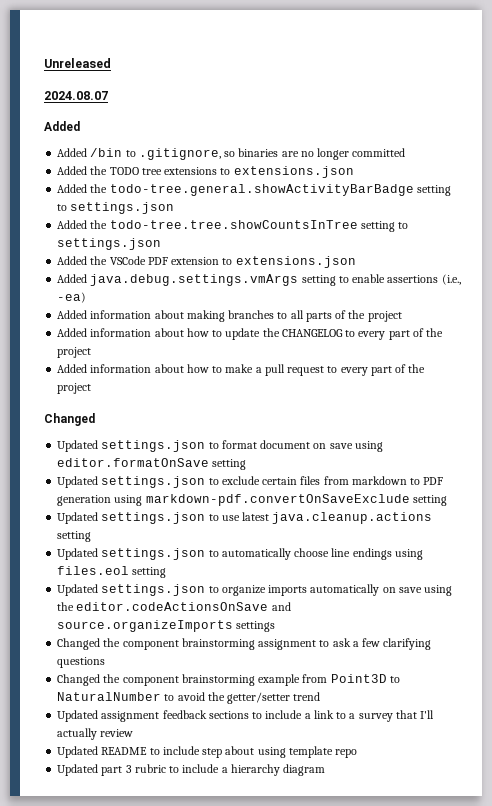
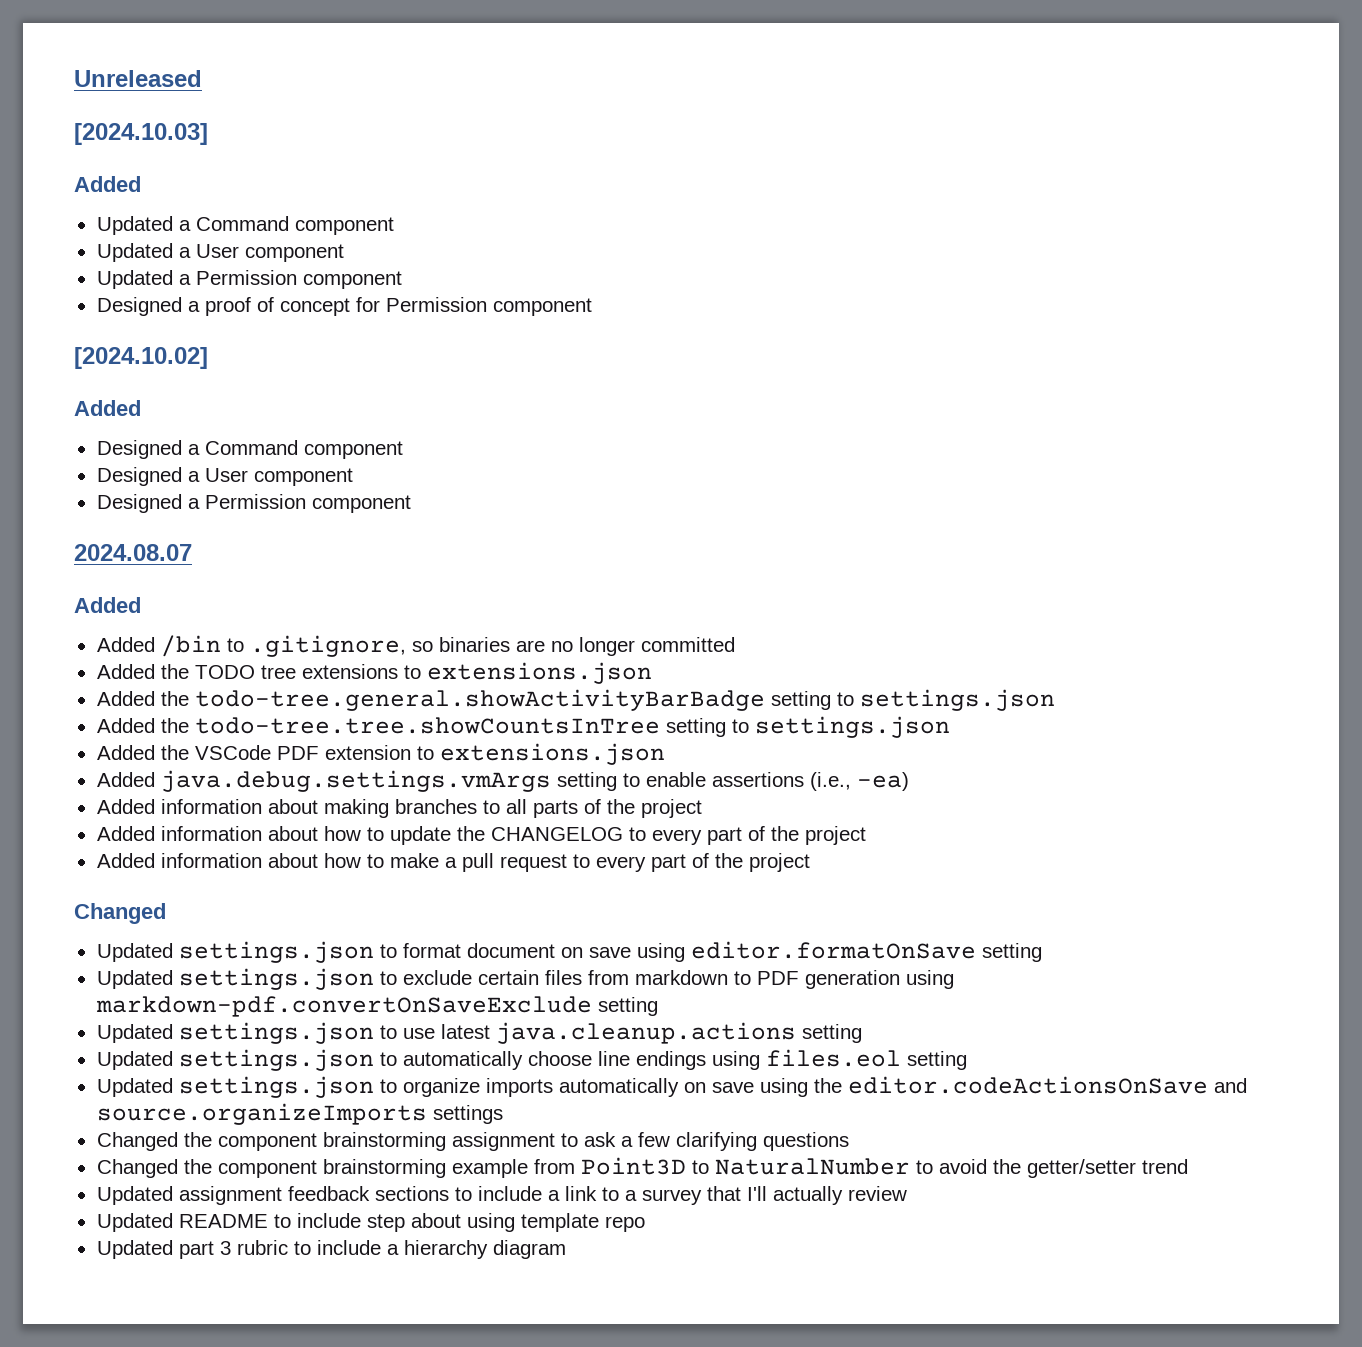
+ [2024.10.03]
+ Added
+ Updated a Command component
+ Updated a User component
+ Updated a Permission component
+ Designed a proof of concept for Permission component
+ [2024.10.02]
+ Added
+ Designed a Command component
+ Designed a User component
+ Designed a Permission component

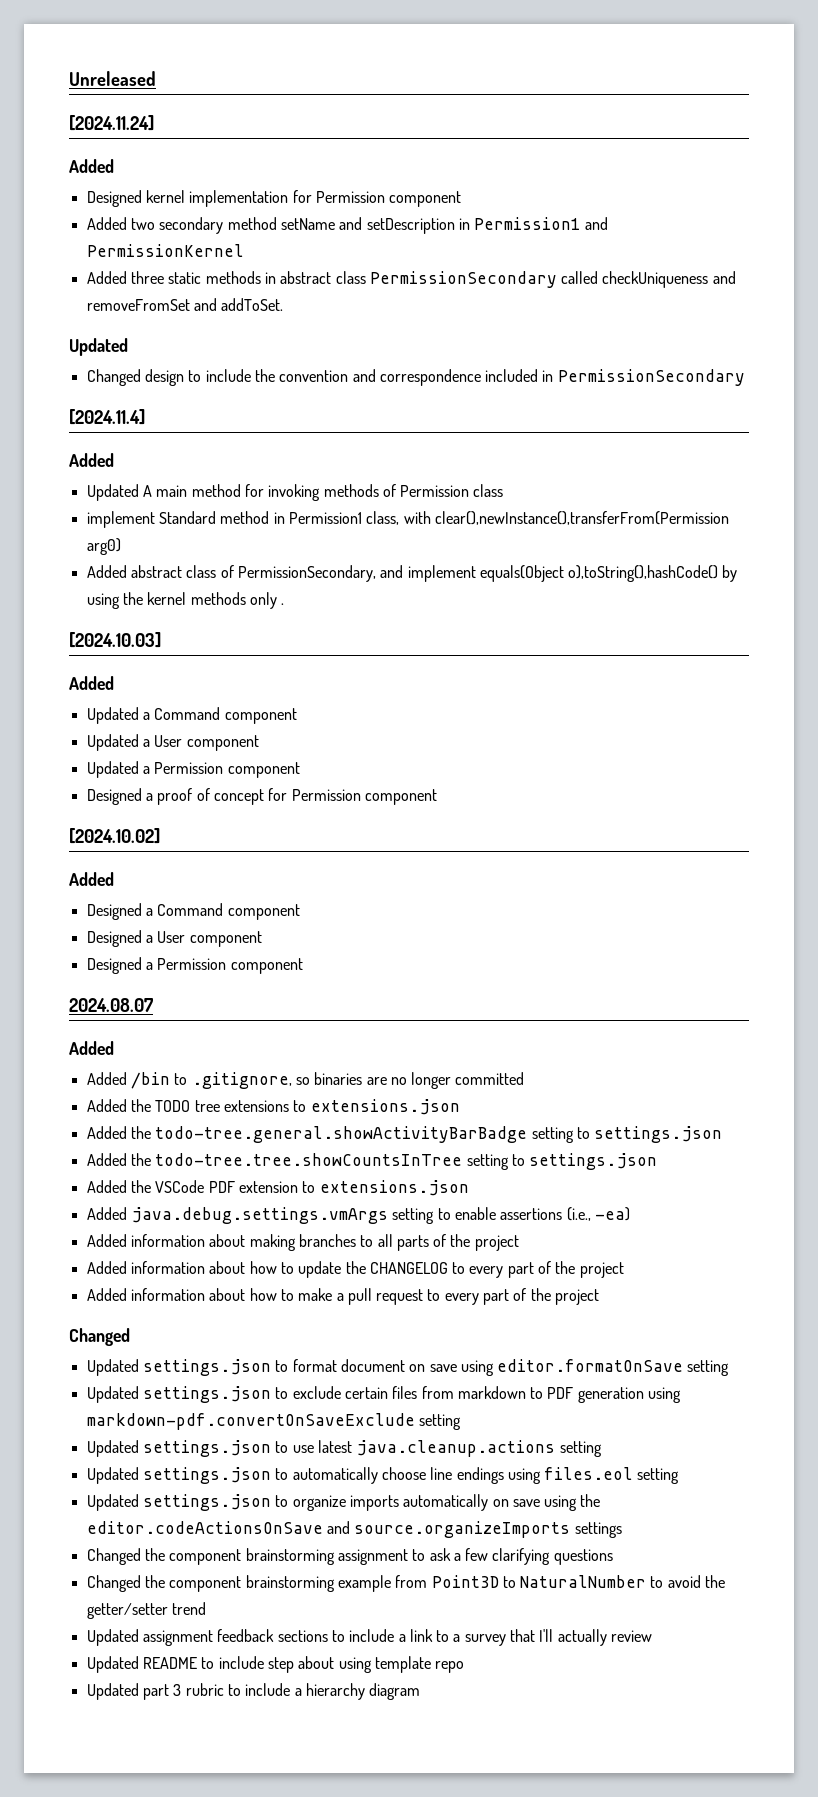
+ [2024.11.24]
+ Added
+ Designed kernel implementation for Permission component
+ Added two secondary method setName and setDescription in Permission1 and PermissionKernel
+ Added three static methods in abstract class PermissionSecondary called checkUniqueness and removeFromSet and addToSet.
+ Updated
+ Changed design to include the convention and correspondence included in PermissionSecondary
+ [2024.11.4]
+ Added
+ Updated A main method for invoking methods of Permission class
+ implement Standard method in Permission1 class, with clear(),newInstance(),transferFrom(Permission arg0)
+ Added abstract class of PermissionSecondary, and implement equals(Object o),toString(),hashCode() by using the kernel methods only .

